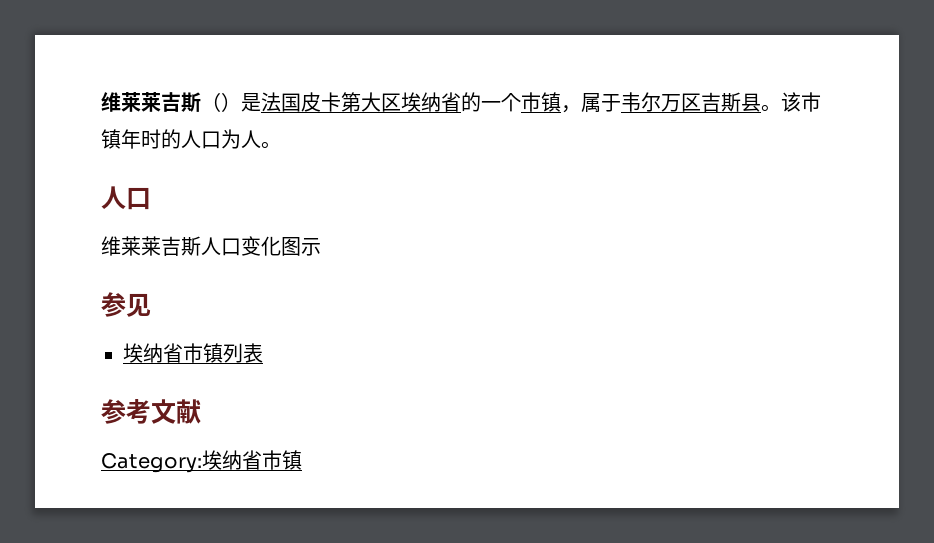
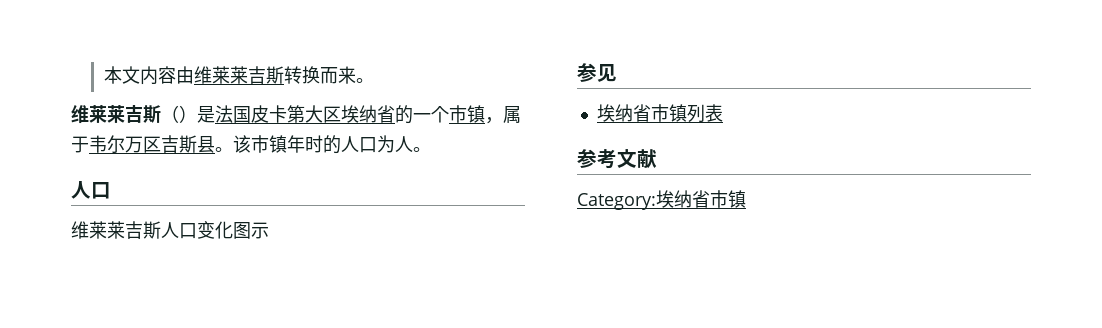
+ 本文内容由维莱莱吉斯转换而来。

